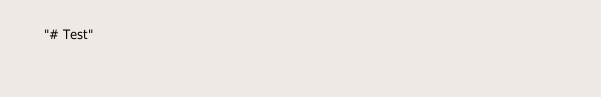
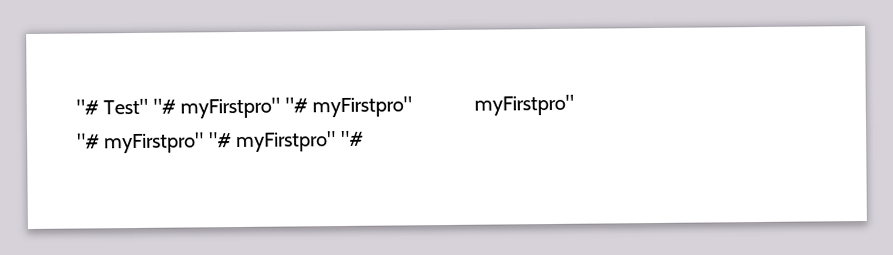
- "# Test"
+ "# Test" "# myFirstpro" "# myFirstpro" "# myFirstpro" "# myFirstpro" "# myFirstpro"

